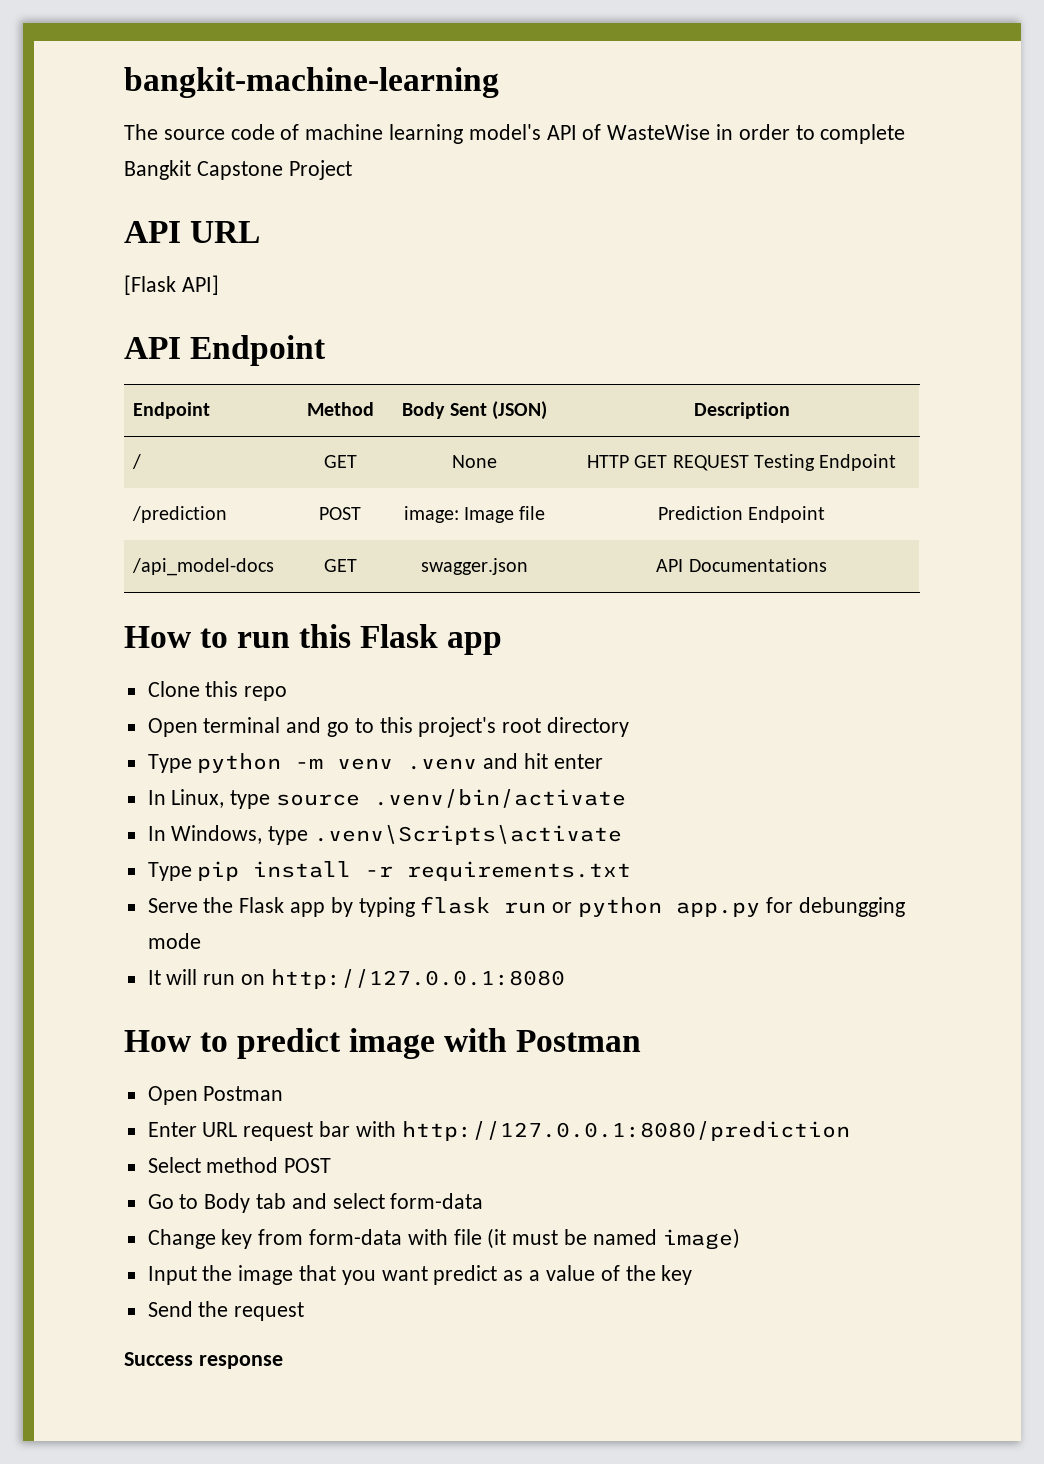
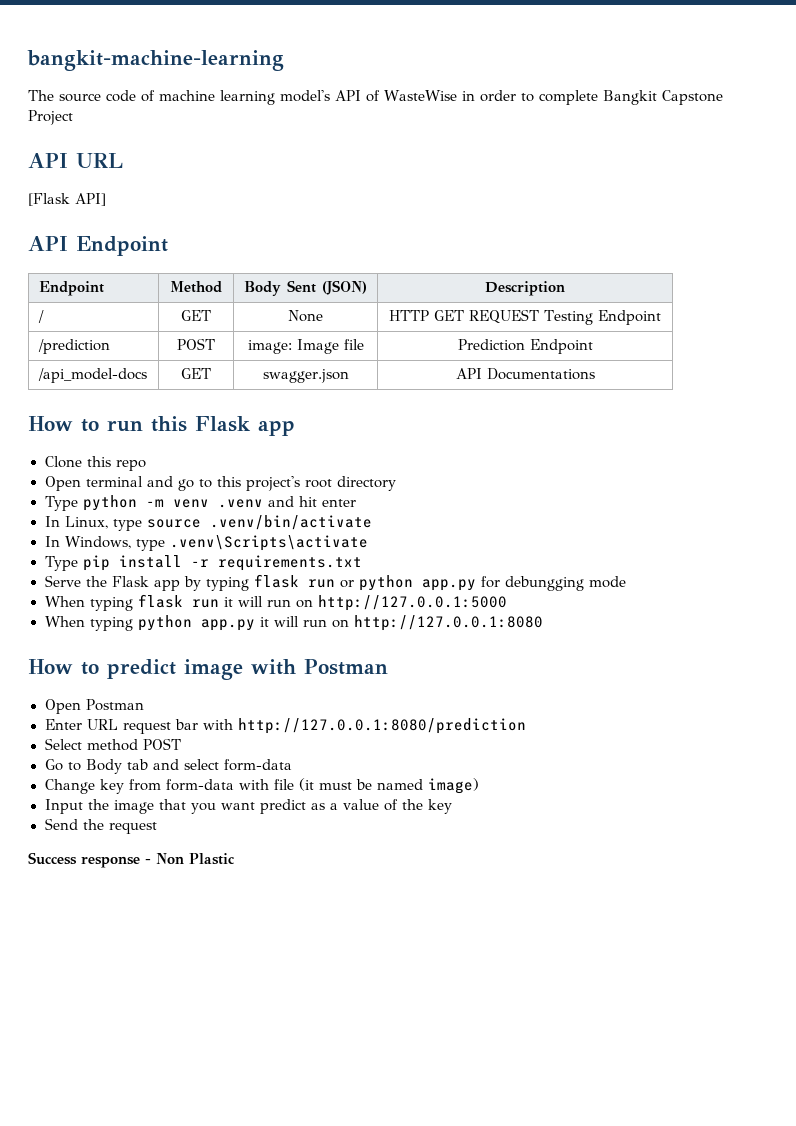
- It will run on http://127.0.0.1:8080
+ When typing flask run it will run on http://127.0.0.1:5000
+ When typing python app.py it will run on http://127.0.0.1:8080
- Success response
+ Success response - Non Plastic

